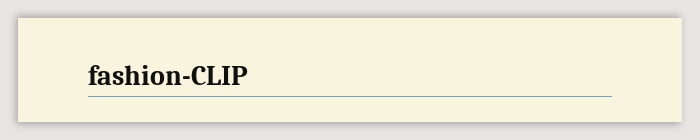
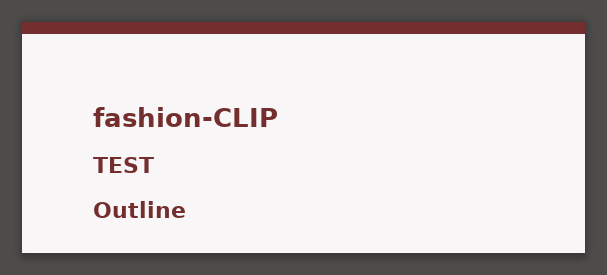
+ TEST
+ Outline

